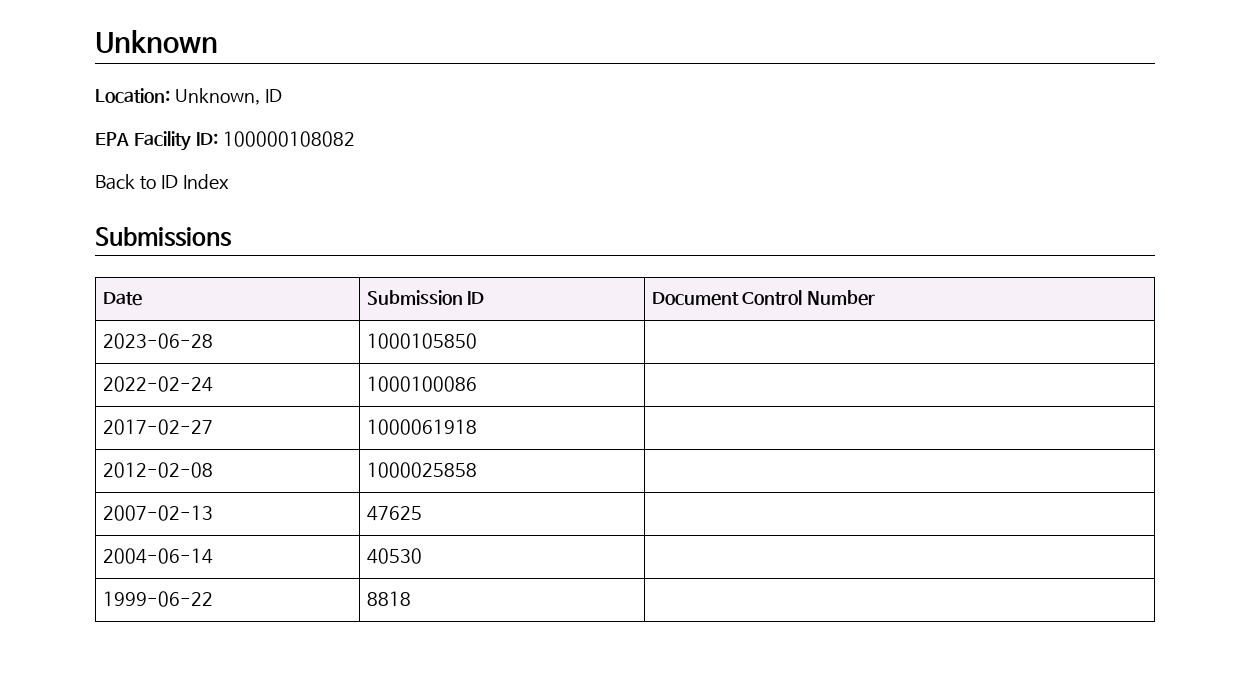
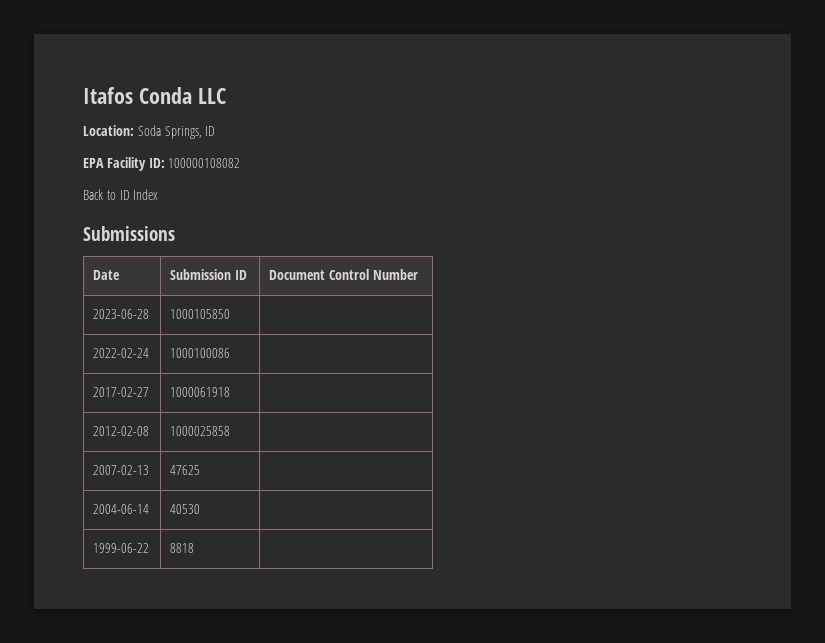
- Unknown
+ Itafos Conda LLC
- Location: Unknown, ID
+ Location: Soda Springs, ID

